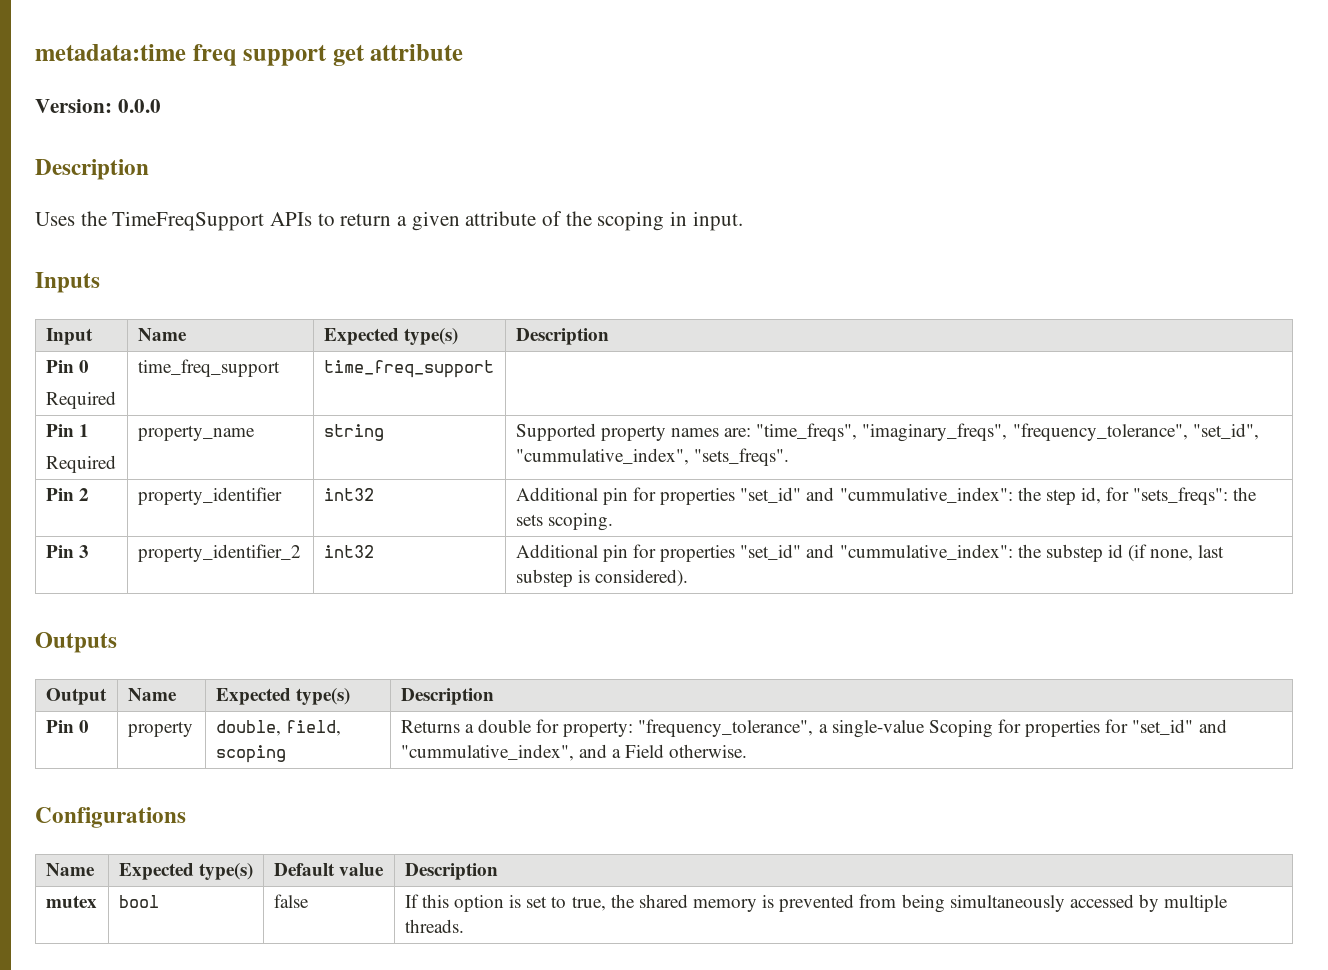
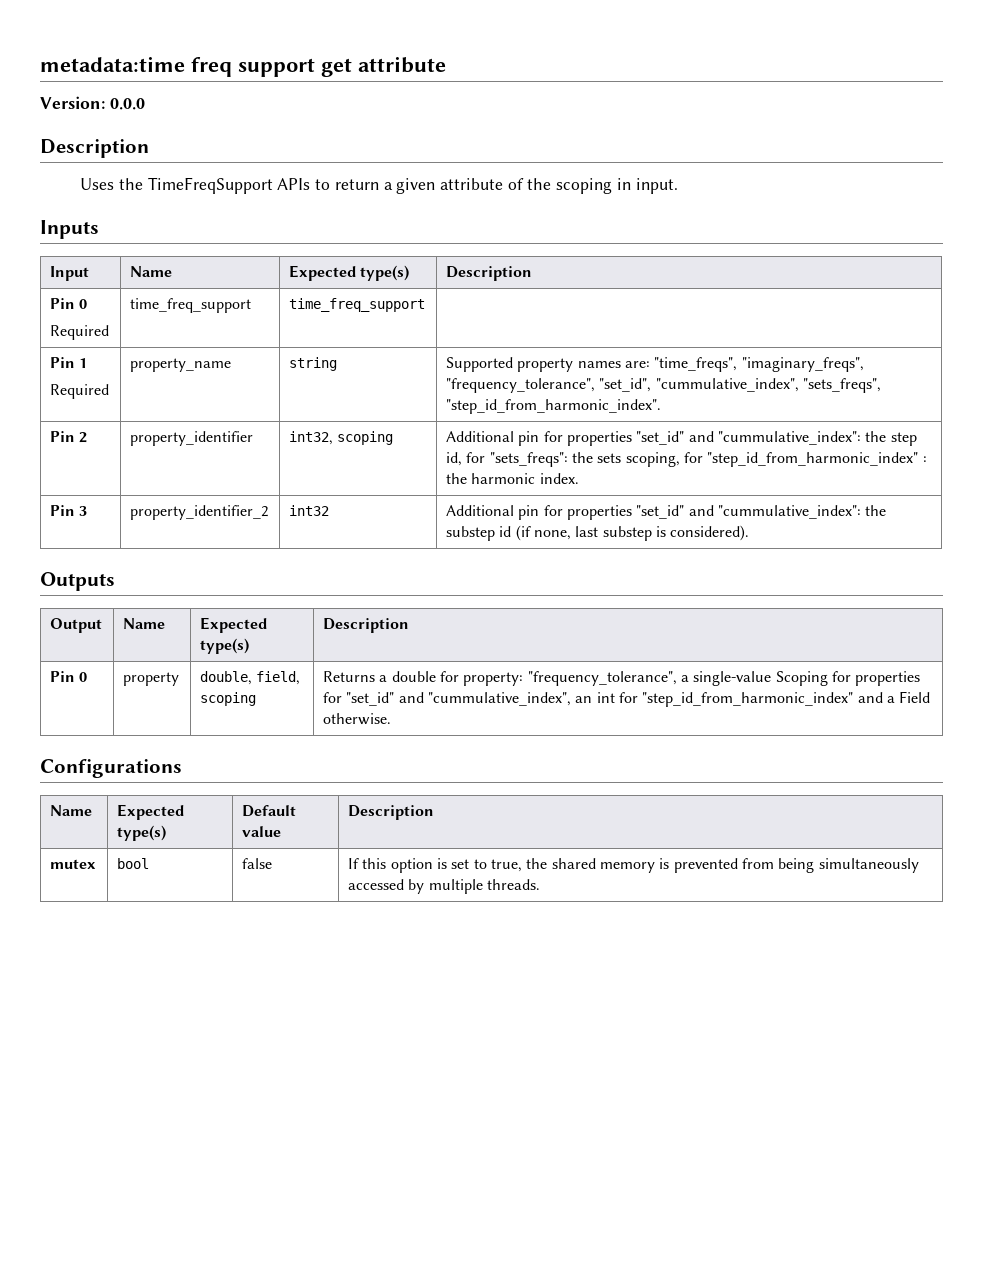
  Pin 1
- Required | property_name | string | Supported property names are: "time_freqs", "imaginary_freqs", "frequency_tolerance", "set_id", "cummulative_index", "sets_freqs".
+ Required | property_name | string | Supported property names are: "time_freqs", "imaginary_freqs", "frequency_tolerance", "set_id", "cummulative_index", "sets_freqs", "step_id_from_harmonic_index".
- Pin 2 | property_identifier | int32 | Additional pin for properties "set_id" and "cummulative_index": the step id, for "sets_freqs": the sets scoping.
+ Pin 2 | property_identifier | int32, scoping | Additional pin for properties "set_id" and "cummulative_index": the step id, for "sets_freqs": the sets scoping, for "step_id_from_harmonic_index" : the harmonic index.
- Pin 0 | property | double, field, scoping | Returns a double for property: "frequency_tolerance", a single-value Scoping for properties for "set_id" and "cummulative_index", and a Field otherwise.
+ Pin 0 | property | double, field, scoping | Returns a double for property: "frequency_tolerance", a single-value Scoping for properties for "set_id" and "cummulative_index", an int for "step_id_from_harmonic_index" and a Field otherwise.

